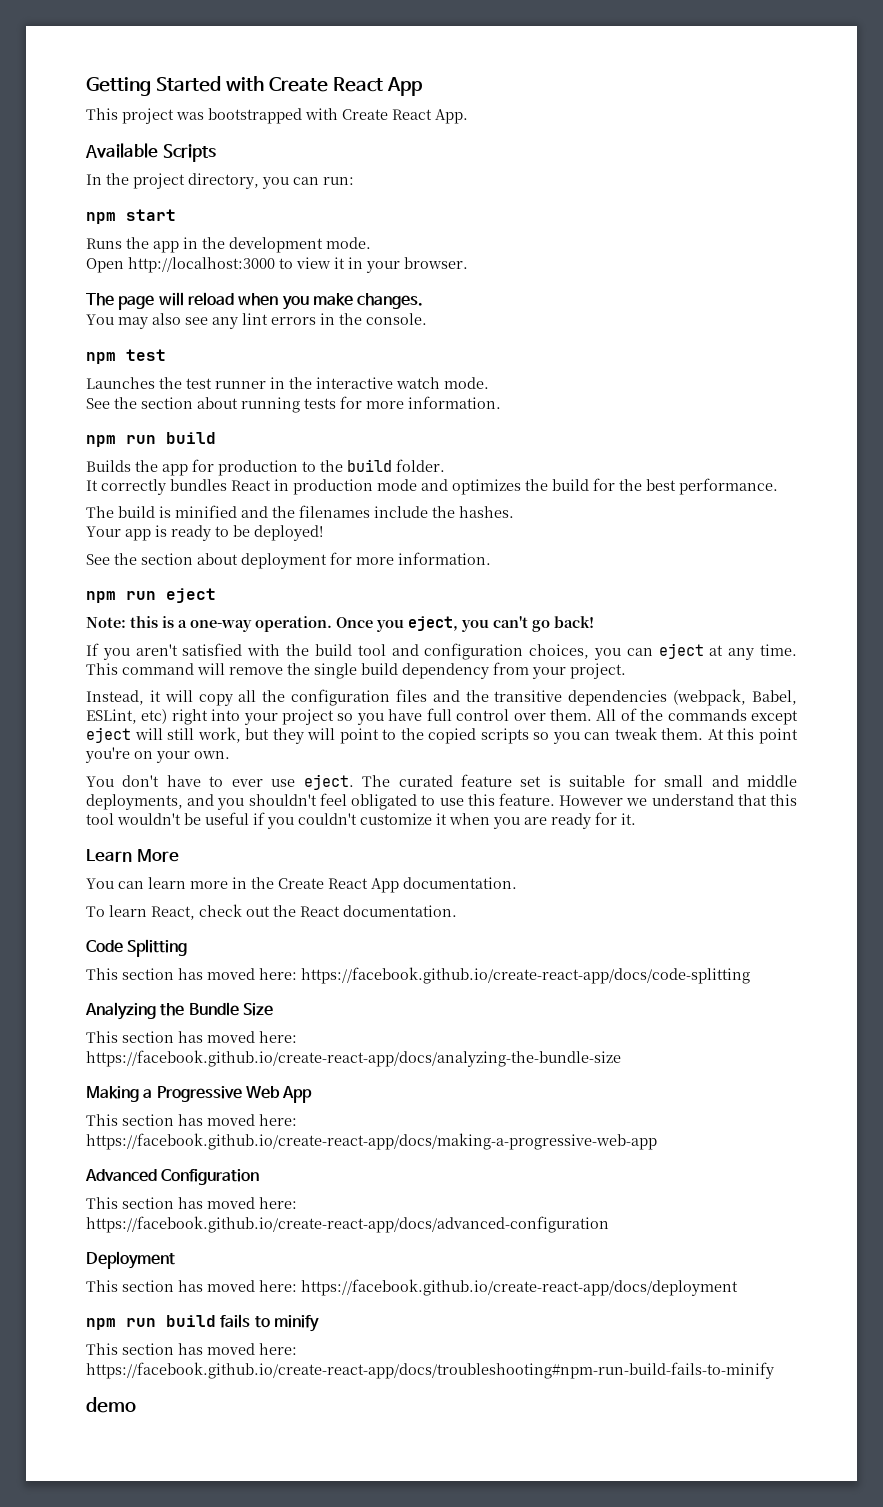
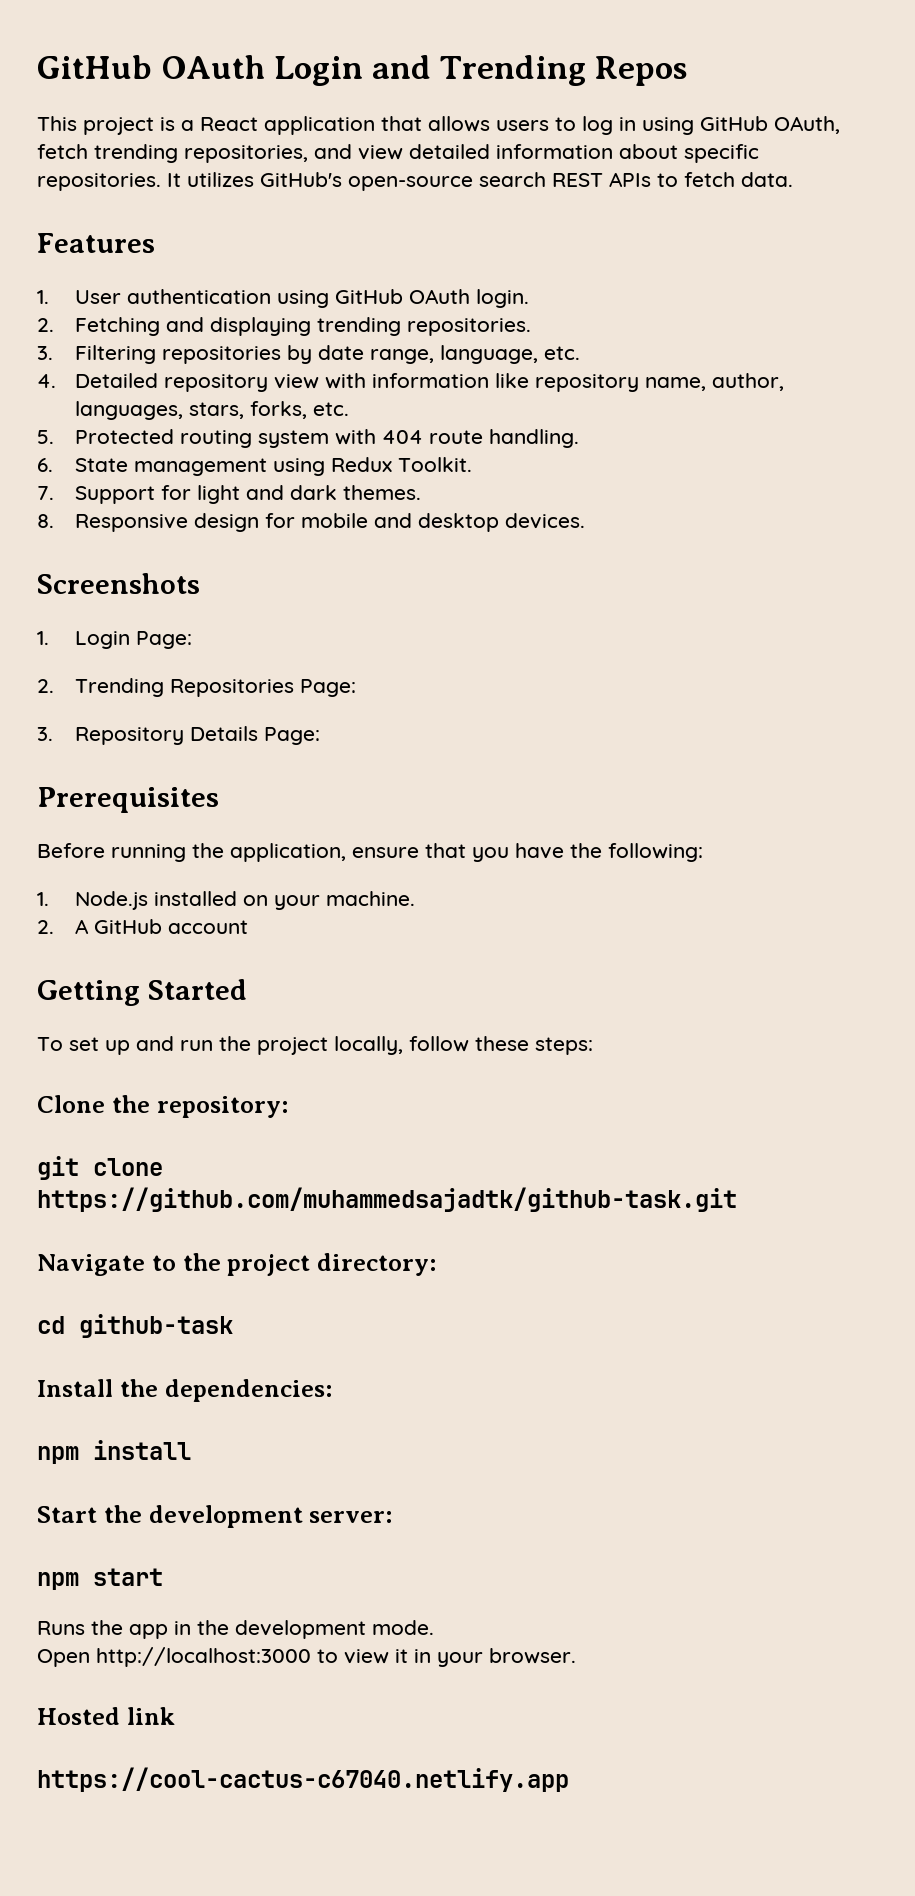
- Getting Started with Create React App
- This project was bootstrapped with Create React App.
- Available Scripts
- In the project directory, you can run:
+ GitHub OAuth Login and Trending Repos
+ This project is a React application that allows users to log in using GitHub OAuth, fetch trending repositories, and view detailed information about specific repositories. It utilizes GitHub's open-source search REST APIs to fetch data.
+ Features
+ 1. User authentication using GitHub OAuth login.
+ 2. Fetching and displaying trending repositories.
+ 3. Filtering repositories by date range, language, etc.
+ 4. Detailed repository view with information like repository name, author, languages, stars, forks, etc.
+ 5. Protected routing system with 404 route handling.
+ 6. State management using Redux Toolkit.
+ 7. Support for light and dark themes.
+ 8. Responsive design for mobile and desktop devices.
+ Screenshots
+ 1. Login Page:
+ 2. Trending Repositories Page:
+ 3. Repository Details Page:
+ Prerequisites
+ Before running the application, ensure that you have the following:
+ 1. Node.js installed on your machine.
+ 2. A GitHub account
+ Getting Started
+ To set up and run the project locally, follow these steps:
+ Clone the repository:
+ git clone https://github.com/muhammedsajadtk/github-task.git
+ Navigate to the project directory:
+ cd github-task
+ Install the dependencies:
+ npm install
+ Start the development server:
- The page will reload when you make changes.
- You may also see any lint errors in the console.
- npm test
- Launches the test runner in the interactive watch mode.
- See the section about running tests for more information.
- npm run build
- Builds the app for production to the build folder.
- It correctly bundles React in production mode and optimizes the build for the best performance.
- The build is minified and the filenames include the hashes.
- Your app is ready to be deployed!
- See the section about deployment for more information.
- npm run eject
- Note: this is a one-way operation. Once you eject, you can't go back!
- If you aren't satisfied with the build tool and configuration choices, you can eject at any time. This command will remove the single build dependency from your project.
- Instead, it will copy all the configuration files and the transitive dependencies (webpack, Babel, ESLint, etc) right into your project so you have full control over them. All of the commands except eject will still work, but they will point to the copied scripts so you can tweak them. At this point you're on your own.
- You don't have to ever use eject. The curated feature set is suitable for small and middle deployments, and you shouldn't feel obligated to use this feature. However we understand that this tool wouldn't be useful if you couldn't customize it when you are ready for it.
- Learn More
- You can learn more in the Create React App documentation.
- To learn React, check out the React documentation.
- Code Splitting
- This section has moved here: https://facebook.github.io/create-react-app/docs/code-splitting
- Analyzing the Bundle Size
- This section has moved here: https://facebook.github.io/create-react-app/docs/analyzing-the-bundle-size
- Making a Progressive Web App
- This section has moved here: https://facebook.github.io/create-react-app/docs/making-a-progressive-web-app
- Advanced Configuration
- This section has moved here: https://facebook.github.io/create-react-app/docs/advanced-configuration
- Deployment
- This section has moved here: https://facebook.github.io/create-react-app/docs/deployment
- npm run build fails to minify
- This section has moved here: https://facebook.github.io/create-react-app/docs/troubleshooting#npm-run-build-fails-to-minify
- demo
+ Hosted link
+ https://cool-cactus-c67040.netlify.app

